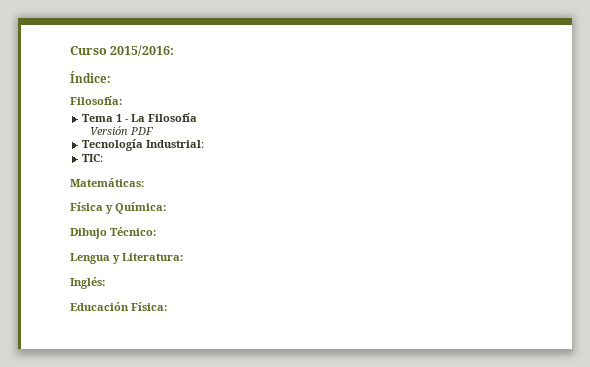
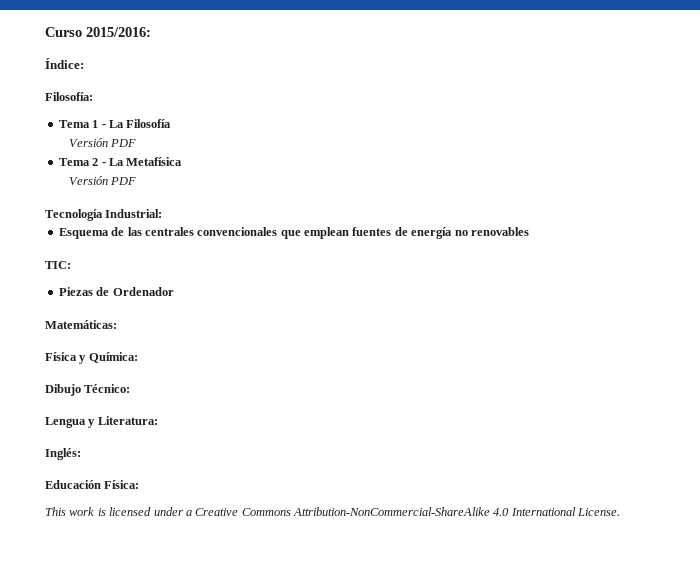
+ Tema 2 - La Metafísica
+ Versión PDF
  Tecnología Industrial:
+ Esquema de las centrales convencionales que emplean fuentes de energía no renovables
  TIC:
+ Piezas de Ordenador
+ This work is licensed under a Creative Commons Attribution-NonCommercial-ShareAlike 4.0 International License.

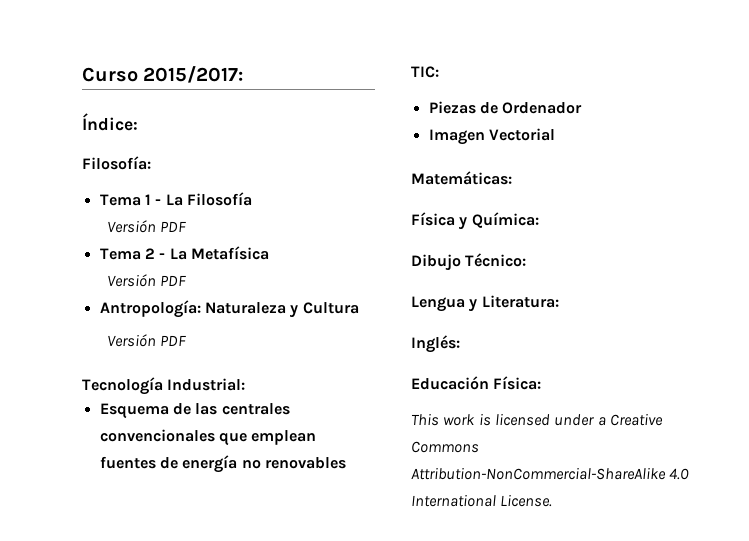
- Curso 2015/2016:
+ Curso 2015/2017:
+ Antropología: Naturaleza y Cultura
+ Versión PDF
+ Imagen Vectorial

